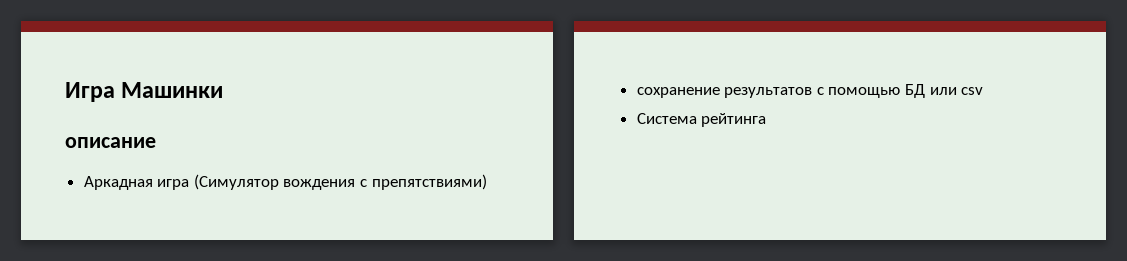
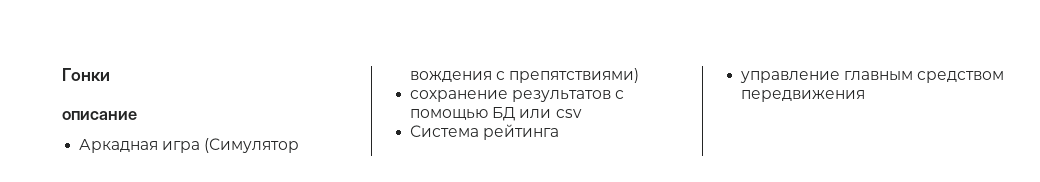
- Игра Машинки
+ Гонки
+ управление главным средством передвижения

